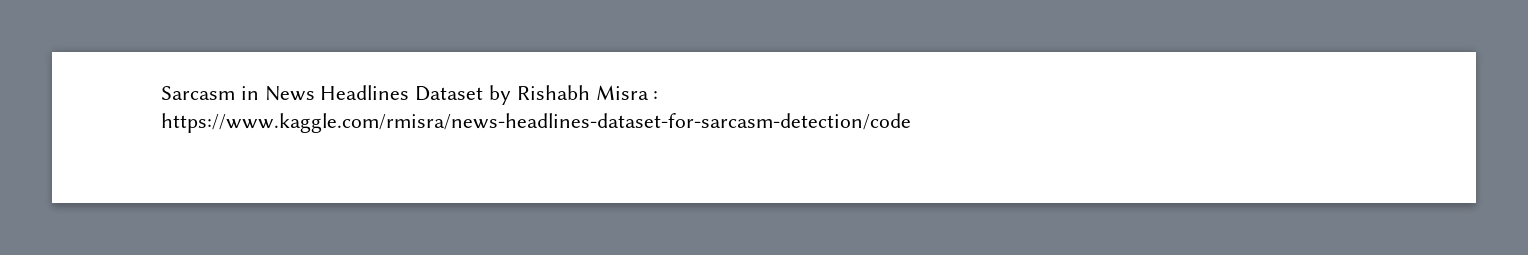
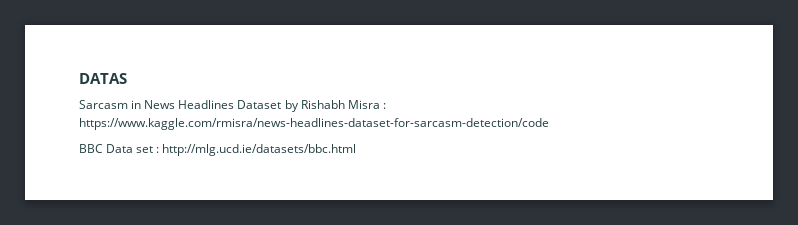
+ DATAS
+ BBC Data set : http://mlg.ucd.ie/datasets/bbc.html

